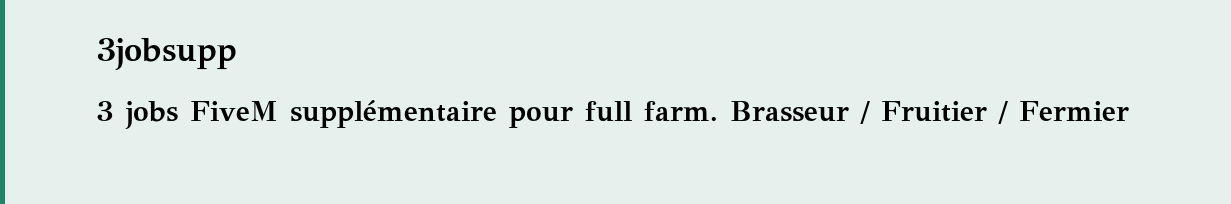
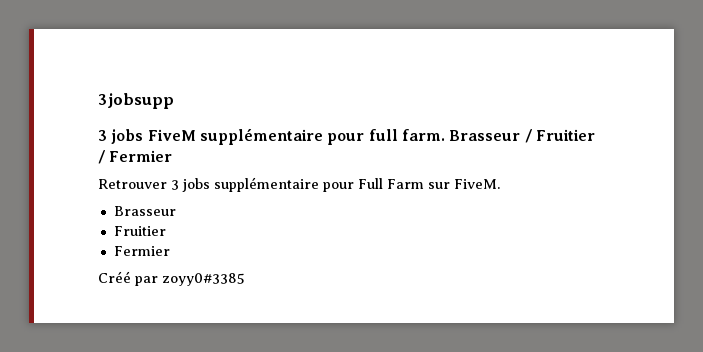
+ Retrouver 3 jobs supplémentaire pour Full Farm sur FiveM.
+ Brasseur
+ Fruitier
+ Fermier
+ Créé par zoyy0#3385

